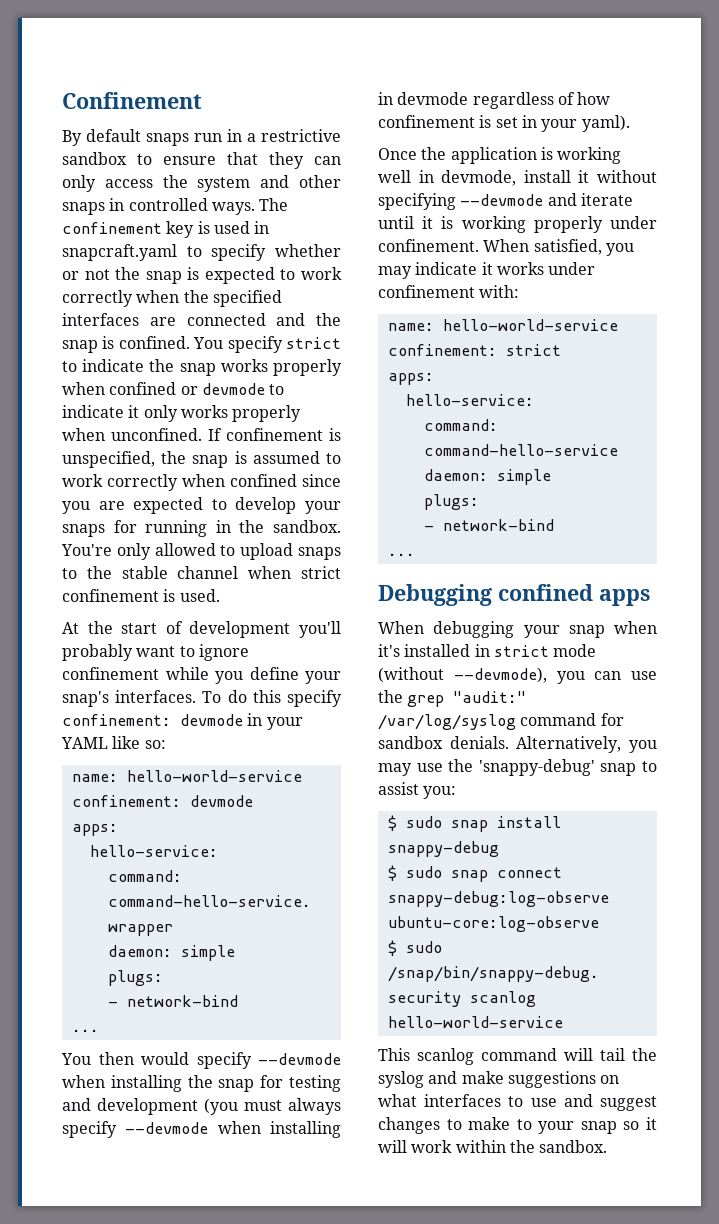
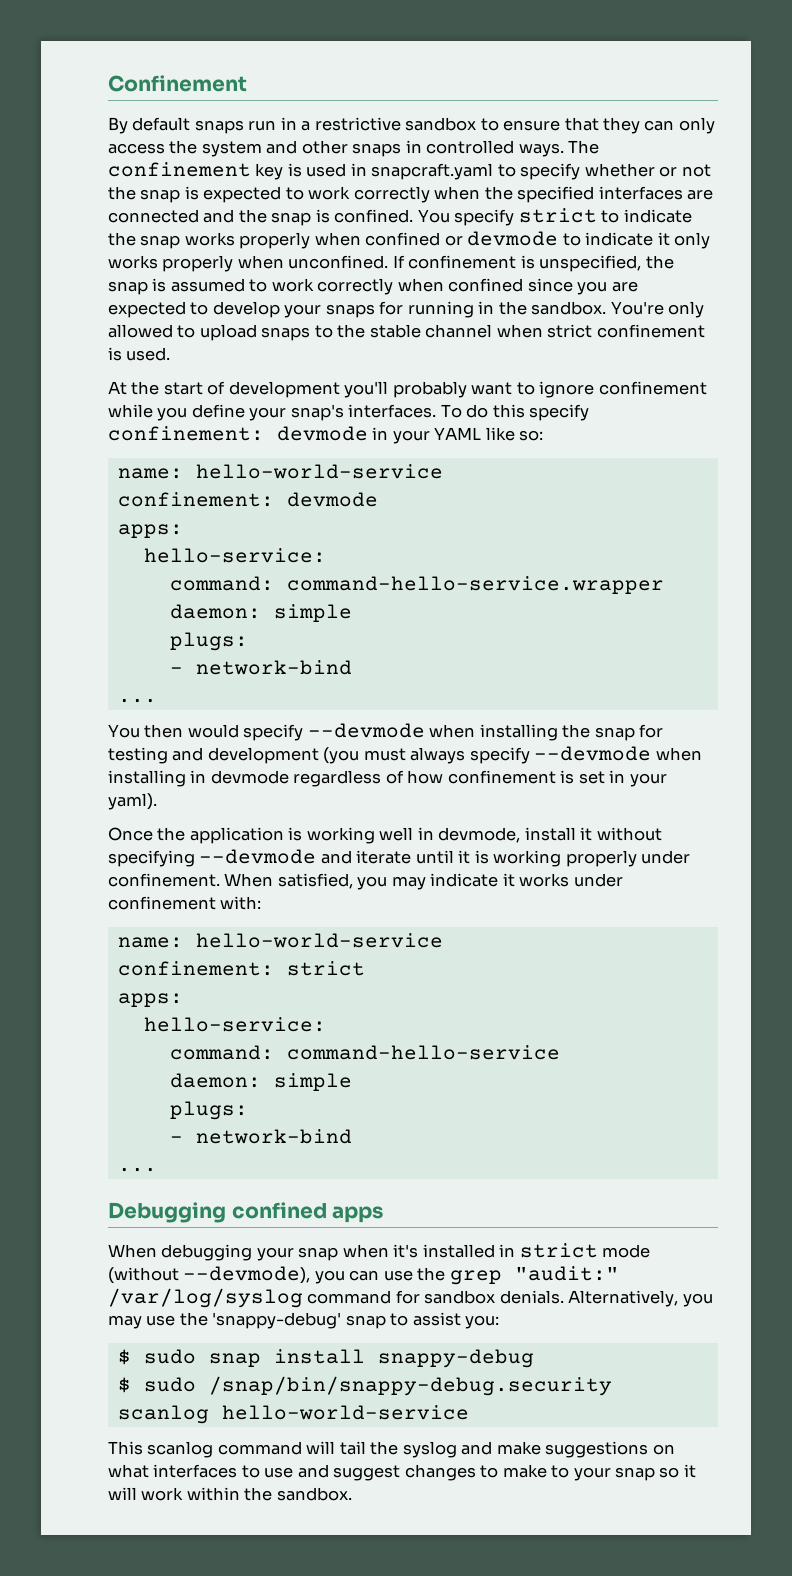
- $ sudo snap connect snappy-debug:log-observe ubuntu-core:log-observe

